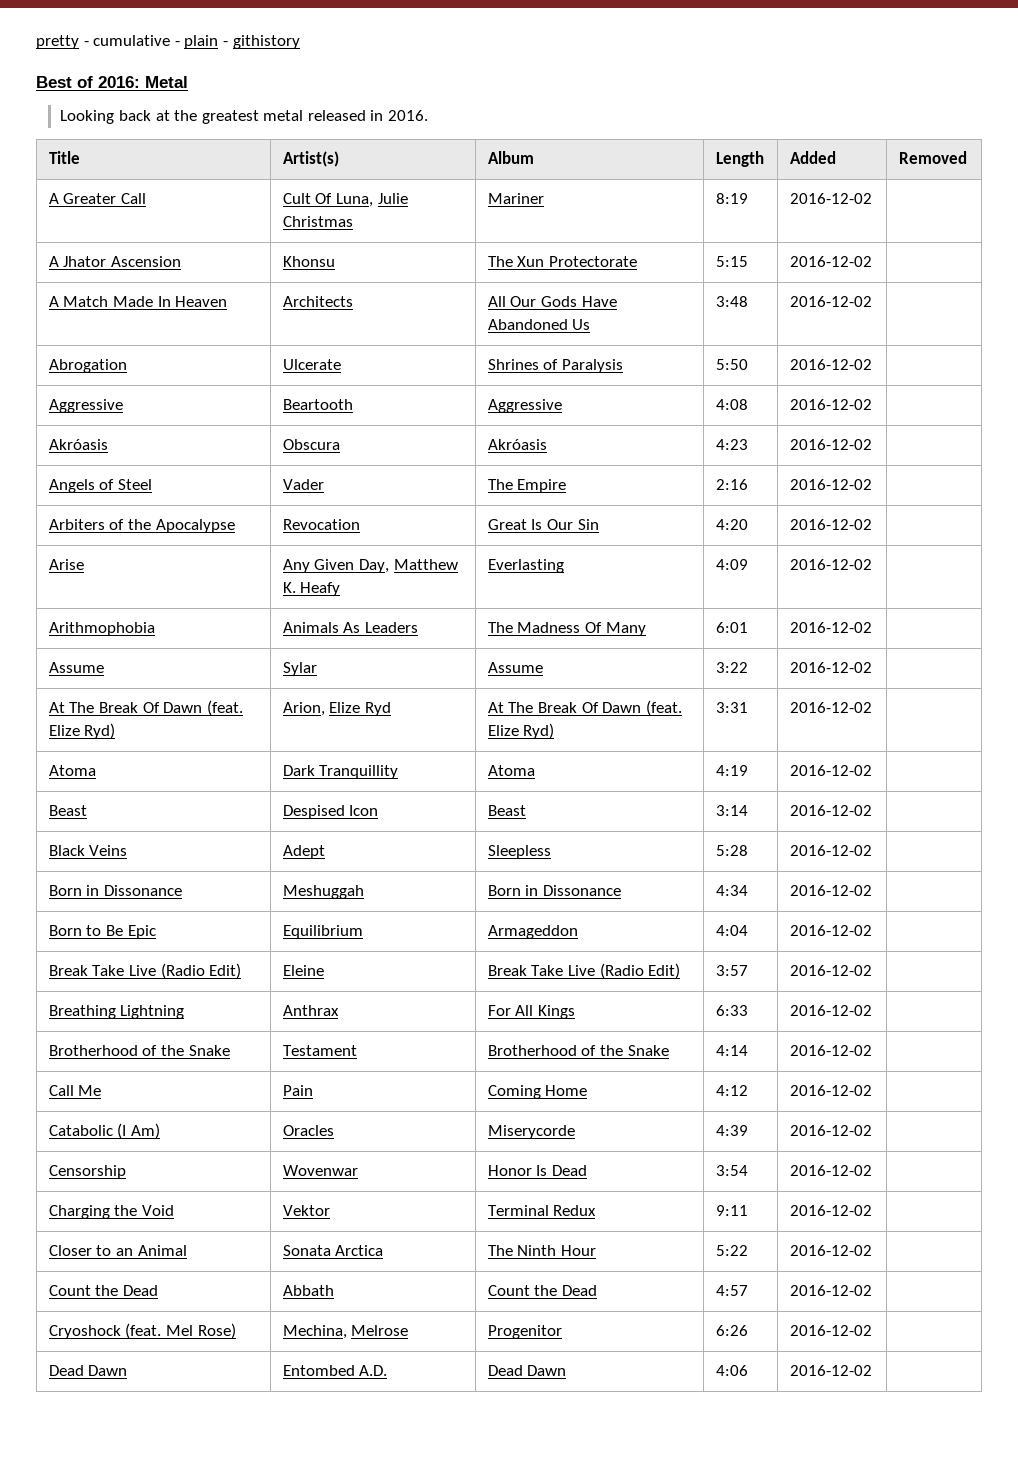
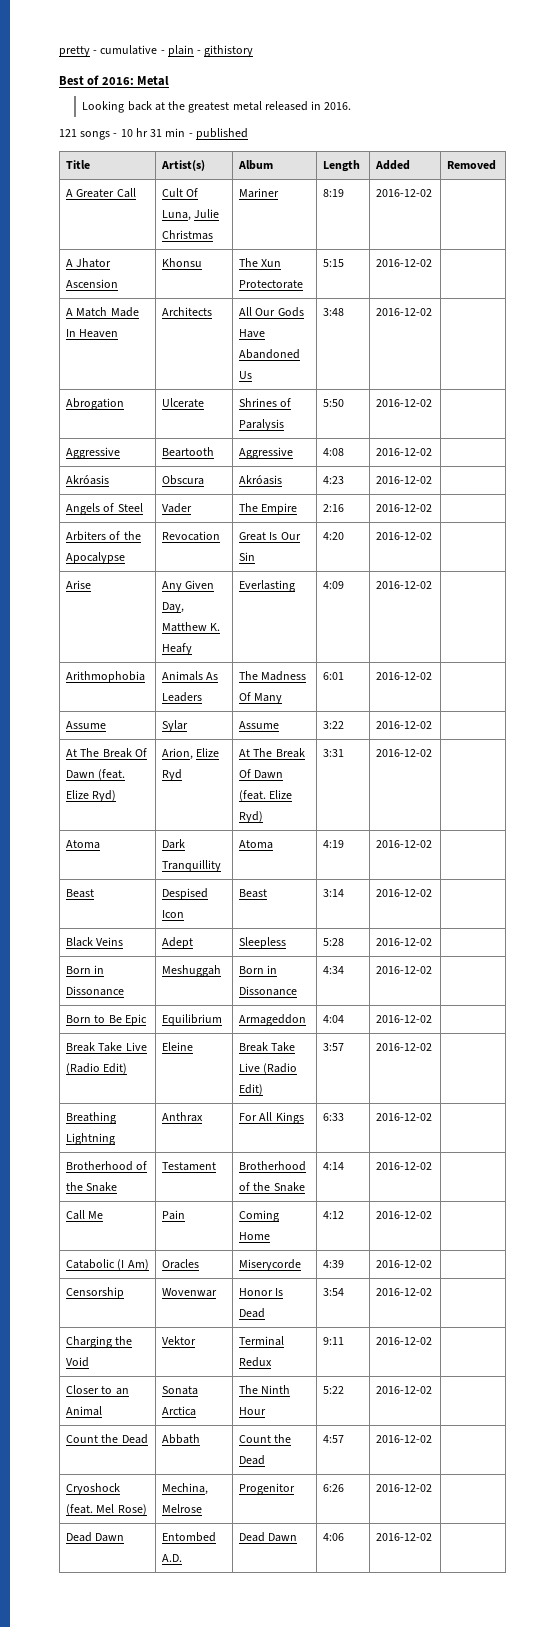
+ 121 songs - 10 hr 31 min - published

